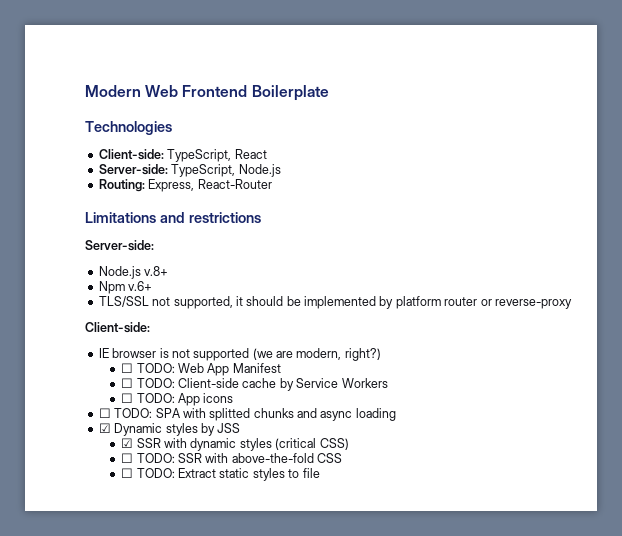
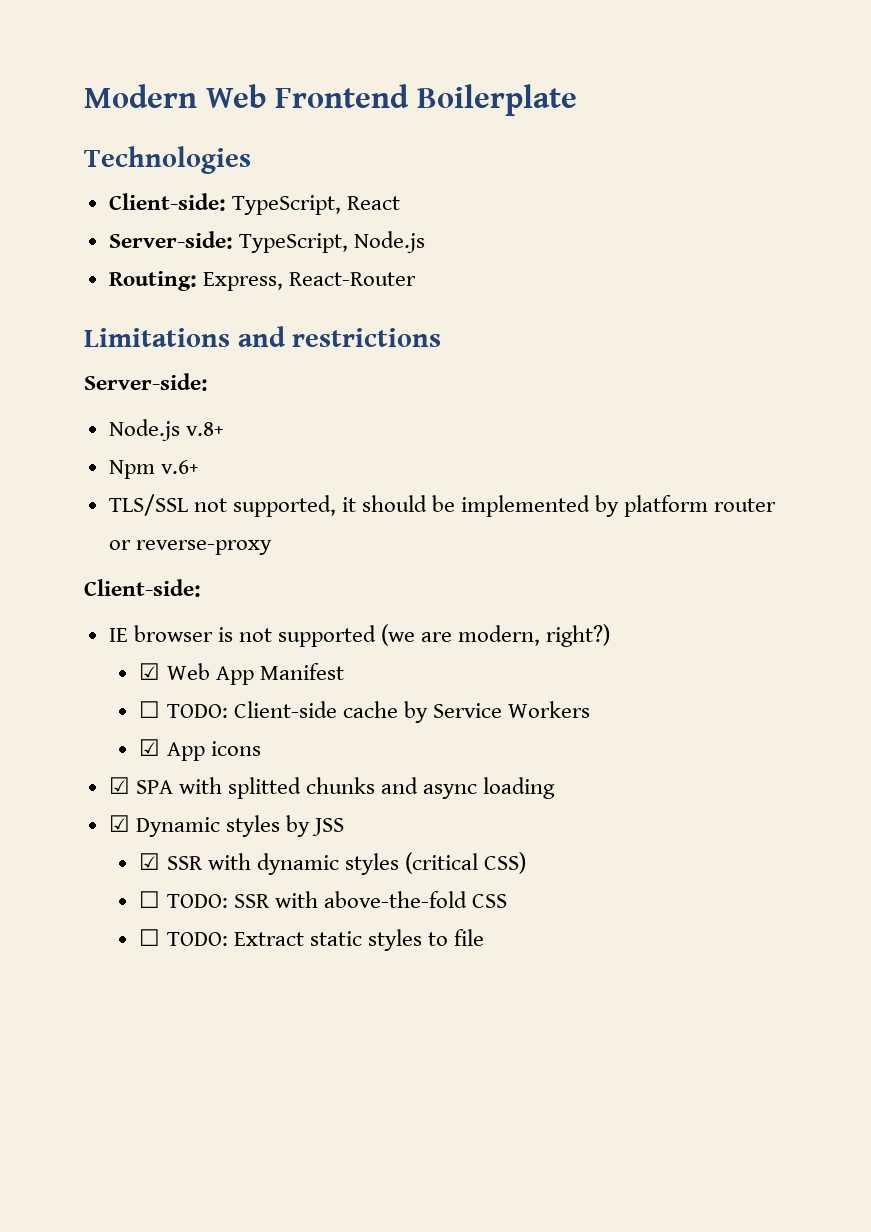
- ☐ TODO: Web App Manifest
+ ☑ Web App Manifest
- ☐ TODO: App icons
+ ☑ App icons
- ☐ TODO: SPA with splitted chunks and async loading
+ ☑ SPA with splitted chunks and async loading

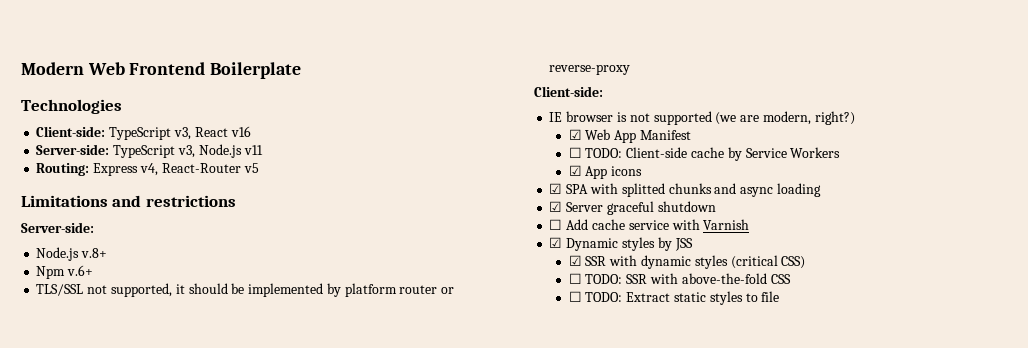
- Client-side: TypeScript, React
- Server-side: TypeScript, Node.js
+ Client-side: TypeScript v3, React v16
+ Server-side: TypeScript v3, Node.js v11
- Routing: Express, React-Router
+ Routing: Express v4, React-Router v5
+ ☑ Server graceful shutdown
+ ☐ Add cache service with Varnish

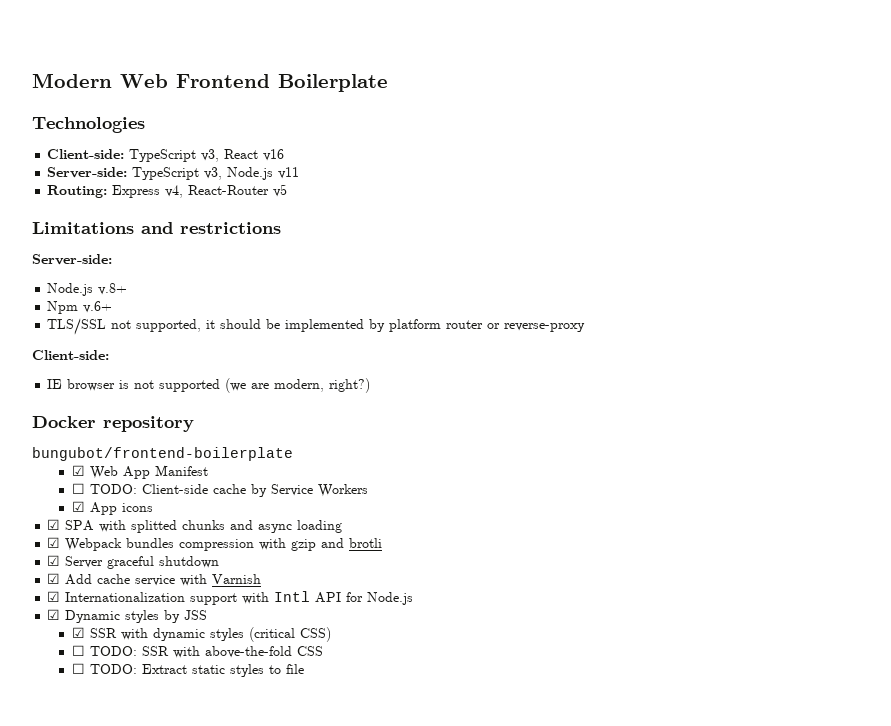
+ Docker repository
+ bungubot/frontend-boilerplate
+ ☑ Webpack bundles compression with gzip and brotli
- ☐ Add cache service with Varnish
+ ☑ Add cache service with Varnish
+ ☑ Internationalization support with Intl API for Node.js

